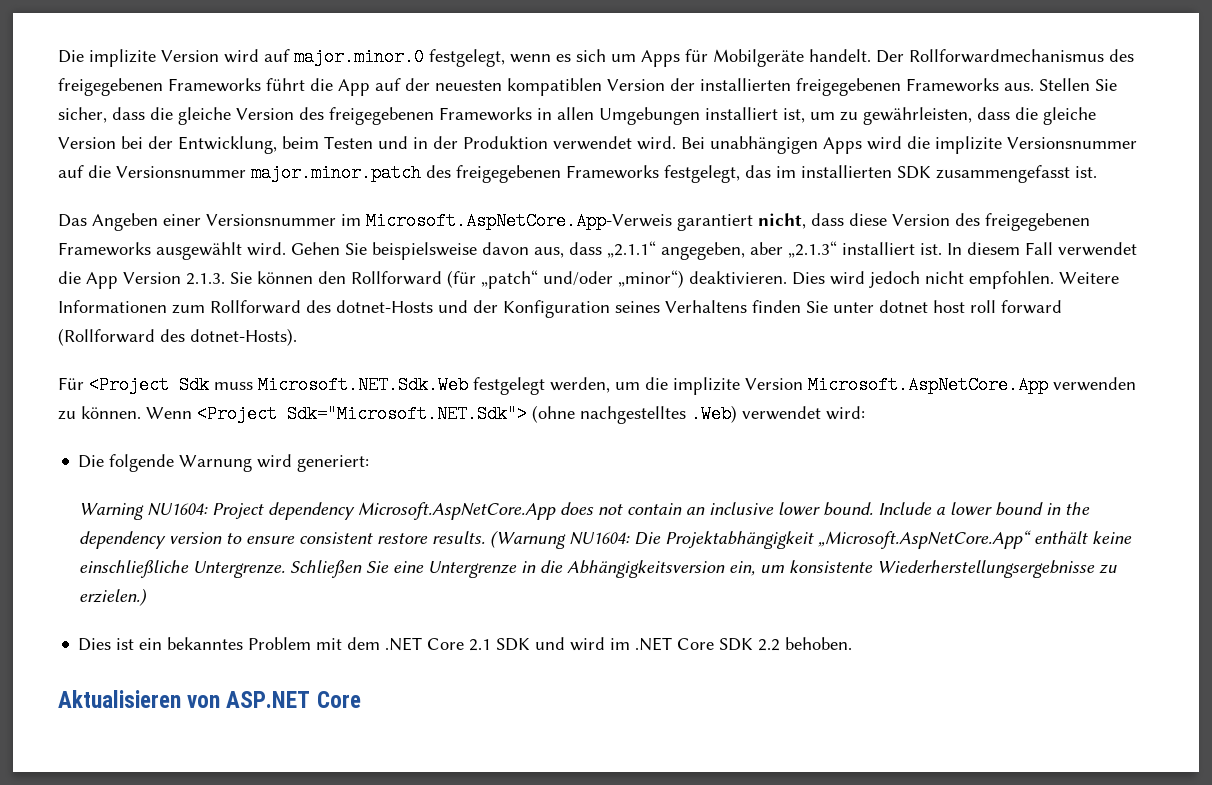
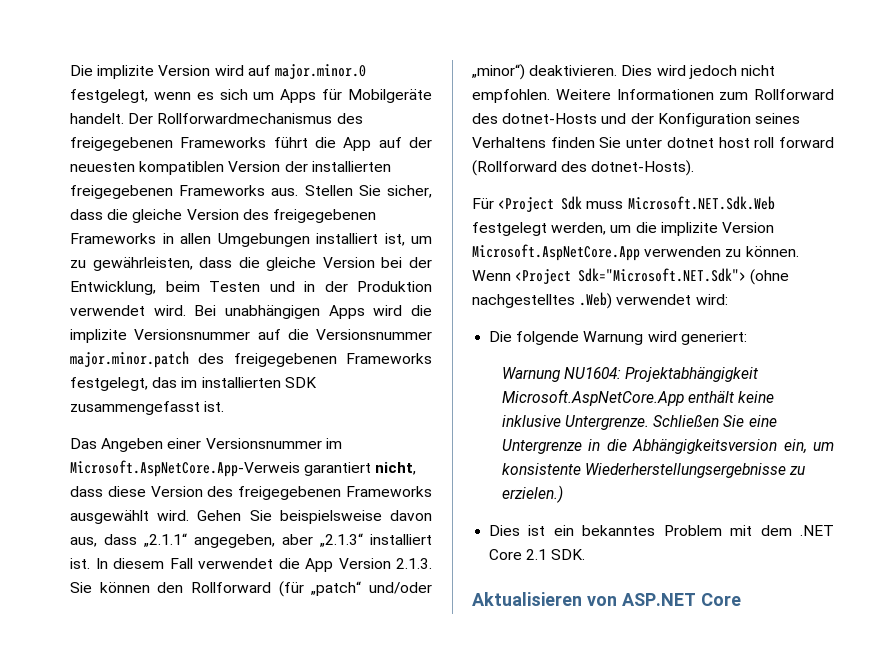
- Warning NU1604: Project dependency Microsoft.AspNetCore.App does not contain an inclusive lower bound. Include a lower bound in the dependency version to ensure consistent restore results. (Warnung NU1604: Die Projektabhängigkeit „Microsoft.AspNetCore.App“ enthält keine einschließliche Untergrenze.
+ Warnung NU1604: Projektabhängigkeit Microsoft.AspNetCore.App enthält keine inklusive Untergrenze.
- Dies ist ein bekanntes Problem mit dem .NET Core 2.1 SDK und wird im .NET Core SDK 2.2 behoben.
+ Dies ist ein bekanntes Problem mit dem .NET Core 2.1 SDK.

